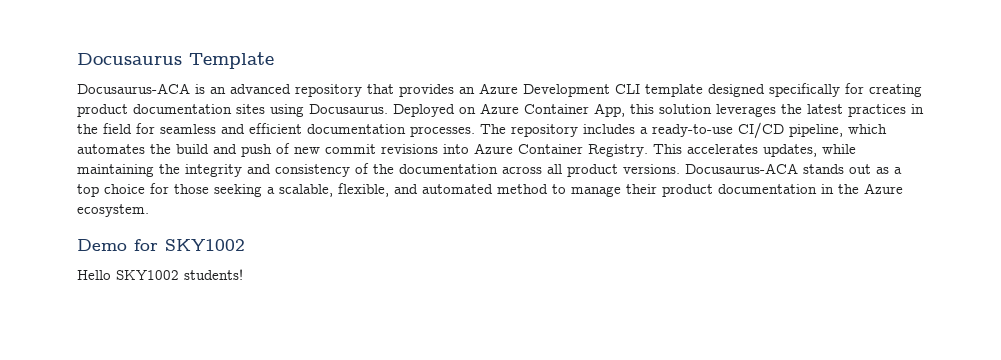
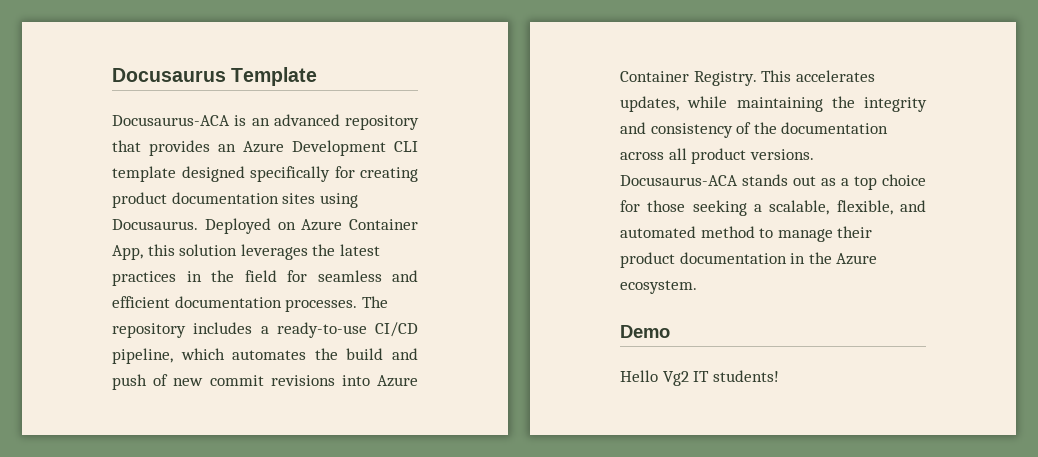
- Demo for SKY1002
+ Demo
- Hello SKY1002 students!
+ Hello Vg2 IT students!

